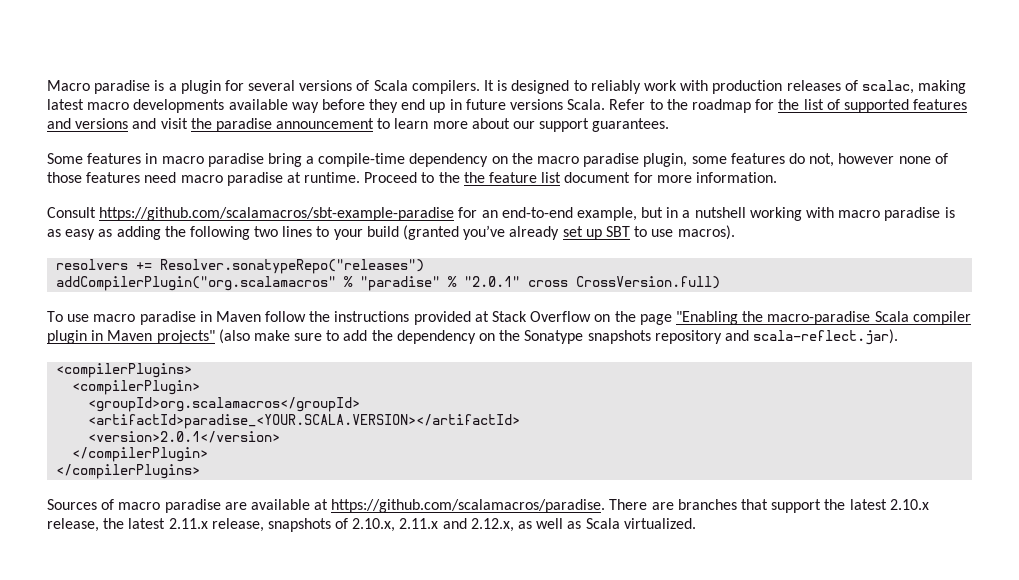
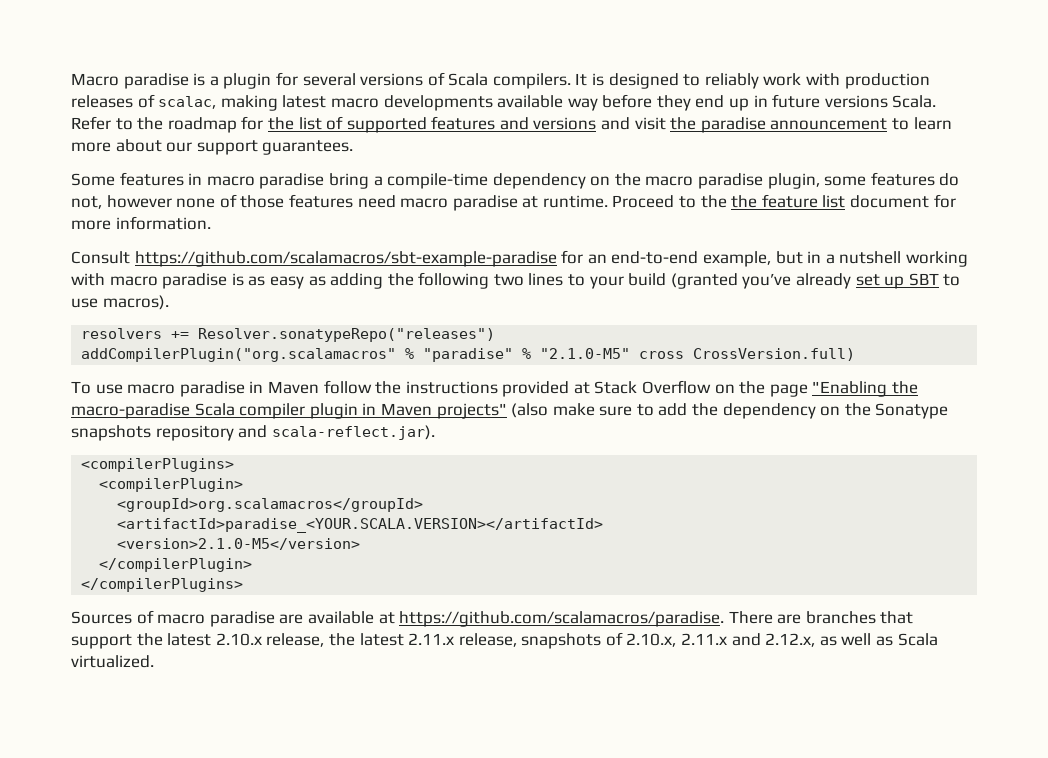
- addCompilerPlugin("org.scalamacros" % "paradise" % "2.0.1" cross CrossVersion.full)
+ addCompilerPlugin("org.scalamacros" % "paradise" % "2.1.0-M5" cross CrossVersion.full)
- <version>2.0.1</version>
+ <version>2.1.0-M5</version>

